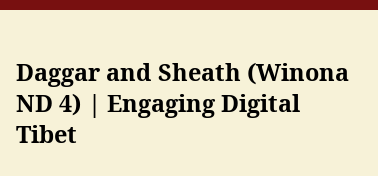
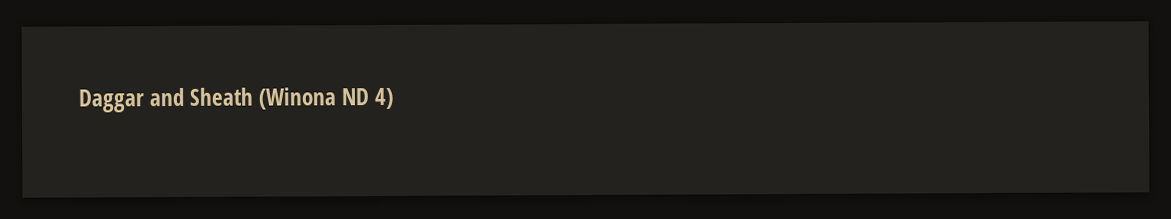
- Daggar and Sheath (Winona ND 4) | Engaging Digital Tibet
+ Daggar and Sheath (Winona ND 4)

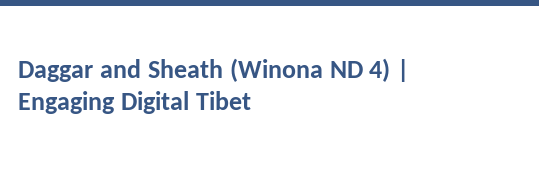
- Daggar and Sheath (Winona ND 4)
+ Daggar and Sheath (Winona ND 4) | Engaging Digital Tibet

